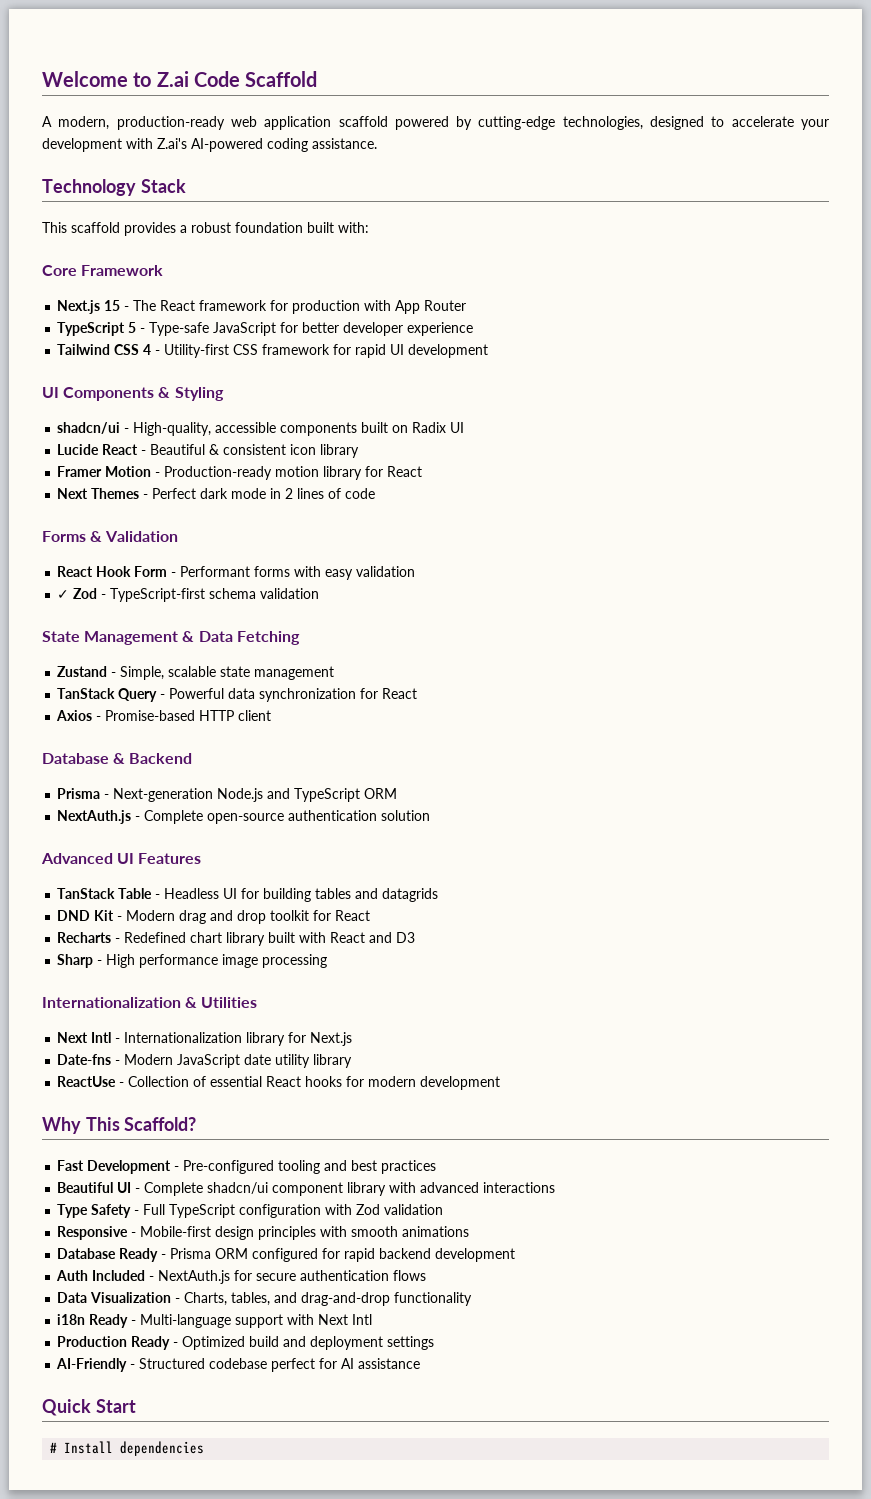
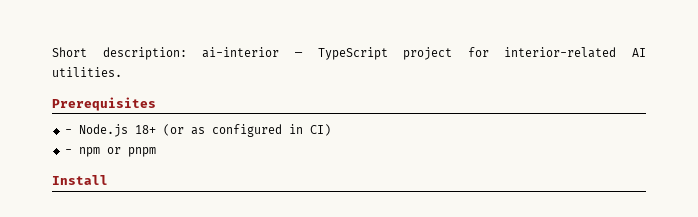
- Welcome to Z.ai Code Scaffold
- A modern, production-ready web application scaffold powered by cutting-edge technologies, designed to accelerate your development with Z.ai's AI-powered coding assistance.
- Technology Stack
- This scaffold provides a robust foundation built with:
- Core Framework
- Next.js 15 - The React framework for production with App Router
- TypeScript 5 - Type-safe JavaScript for better developer experience
- Tailwind CSS 4 - Utility-first CSS framework for rapid UI development
- UI Components & Styling
- shadcn/ui - High-quality, accessible components built on Radix UI
- Lucide React - Beautiful & consistent icon library
- Framer Motion - Production-ready motion library for React
- Next Themes - Perfect dark mode in 2 lines of code
- Forms & Validation
- React Hook Form - Performant forms with easy validation
- ✓ Zod - TypeScript-first schema validation
- State Management & Data Fetching
- Zustand - Simple, scalable state management
- TanStack Query - Powerful data synchronization for React
- Axios - Promise-based HTTP client
- Database & Backend
- Prisma - Next-generation Node.js and TypeScript ORM
- NextAuth.js - Complete open-source authentication solution
- Advanced UI Features
- TanStack Table - Headless UI for building tables and datagrids
- DND Kit - Modern drag and drop toolkit for React
- Recharts - Redefined chart library built with React and D3
- Sharp - High performance image processing
- Internationalization & Utilities
- Next Intl - Internationalization library for Next.js
- Date-fns - Modern JavaScript date utility library
- ReactUse - Collection of essential React hooks for modern development
- Why This Scaffold?
- Fast Development - Pre-configured tooling and best practices
- Beautiful UI - Complete shadcn/ui component library with advanced interactions
- Type Safety - Full TypeScript configuration with Zod validation
- Responsive - Mobile-first design principles with smooth animations
- Database Ready - Prisma ORM configured for rapid backend development
- Auth Included - NextAuth.js for secure authentication flows
- Data Visualization - Charts, tables, and drag-and-drop functionality
- i18n Ready - Multi-language support with Next Intl
- Production Ready - Optimized build and deployment settings
- AI-Friendly - Structured codebase perfect for AI assistance
- Quick Start
- # Install dependencies
+ Short description: ai-interior — TypeScript project for interior-related AI utilities.
+ Prerequisites
+ - Node.js 18+ (or as configured in CI)
+ - npm or pnpm
+ Install

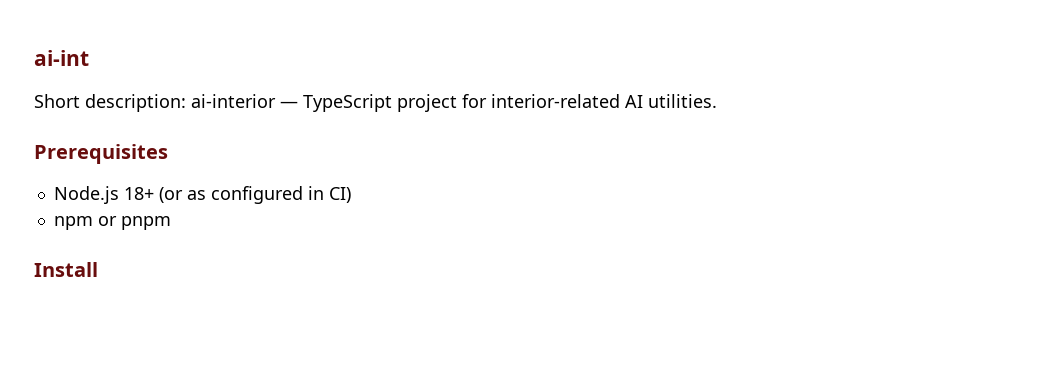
+ ai-int
- - Node.js 18+ (or as configured in CI)
+ Node.js 18+ (or as configured in CI)
- - npm or pnpm
+ npm or pnpm

